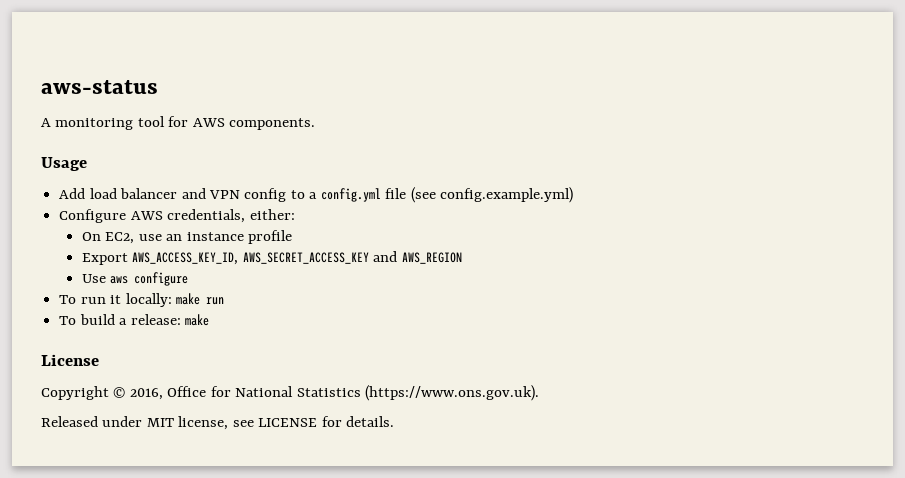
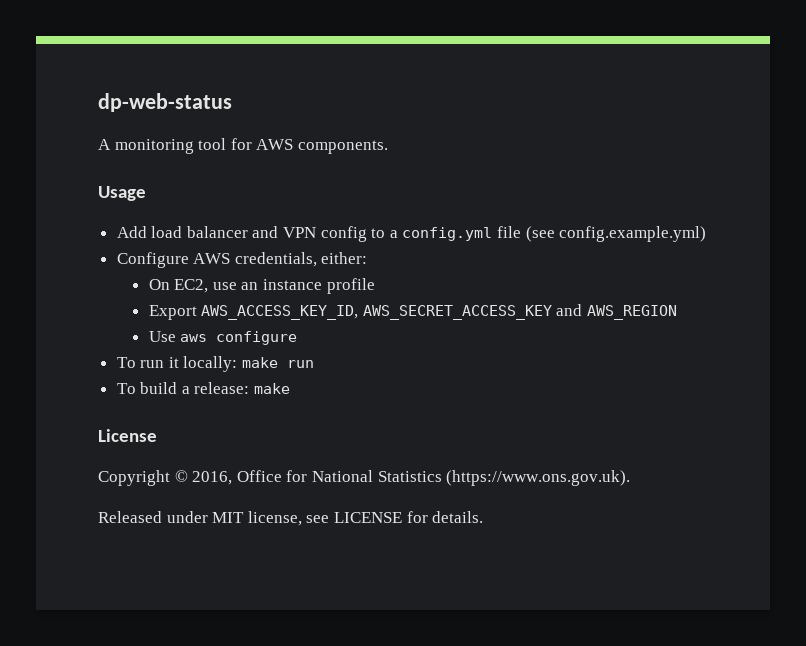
- aws-status
+ dp-web-status

